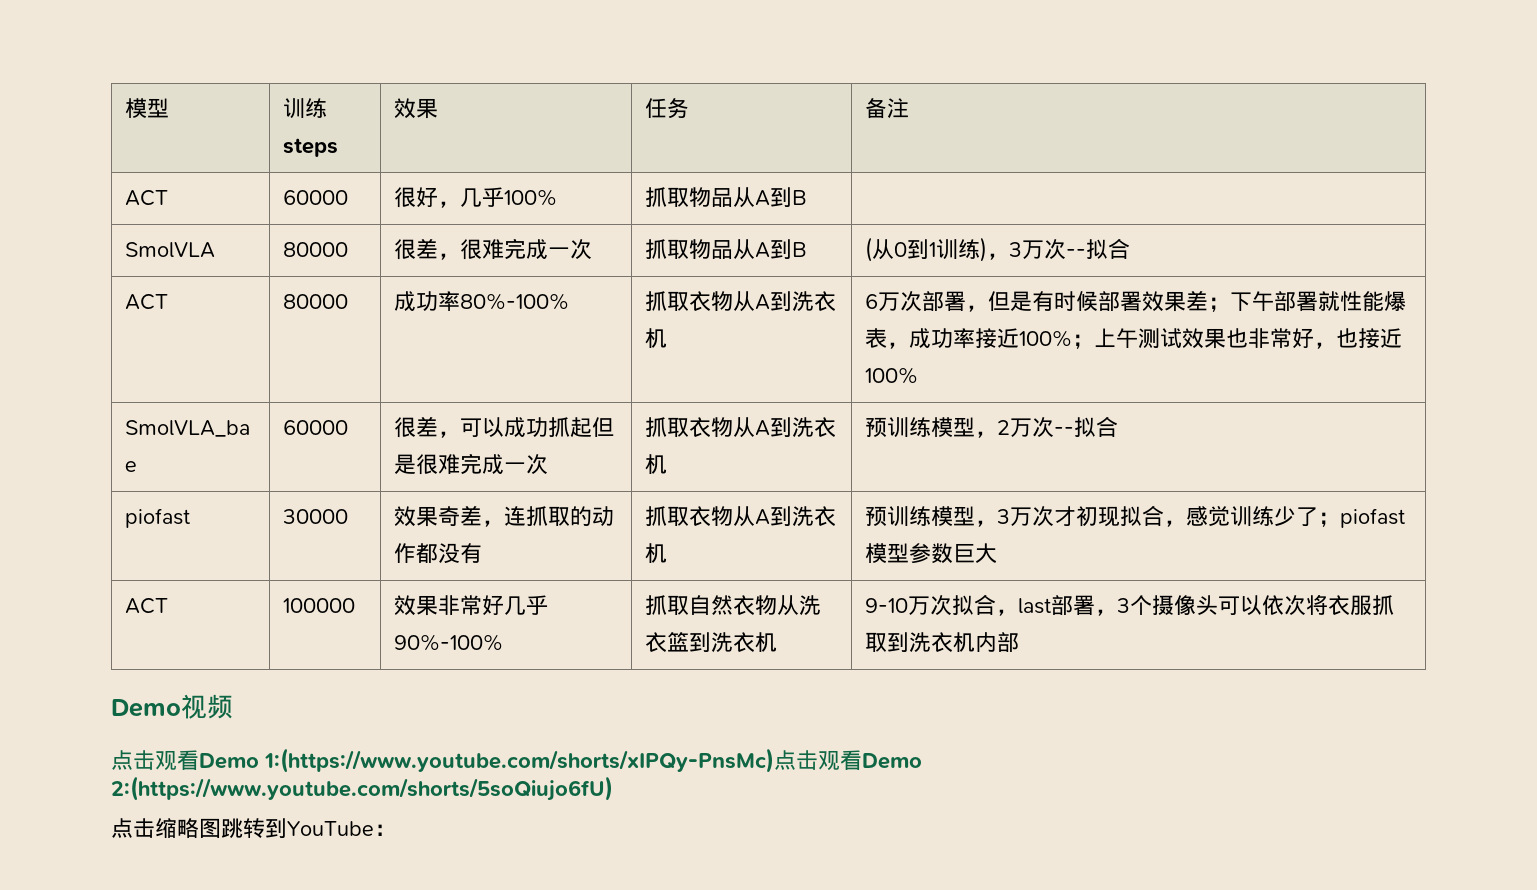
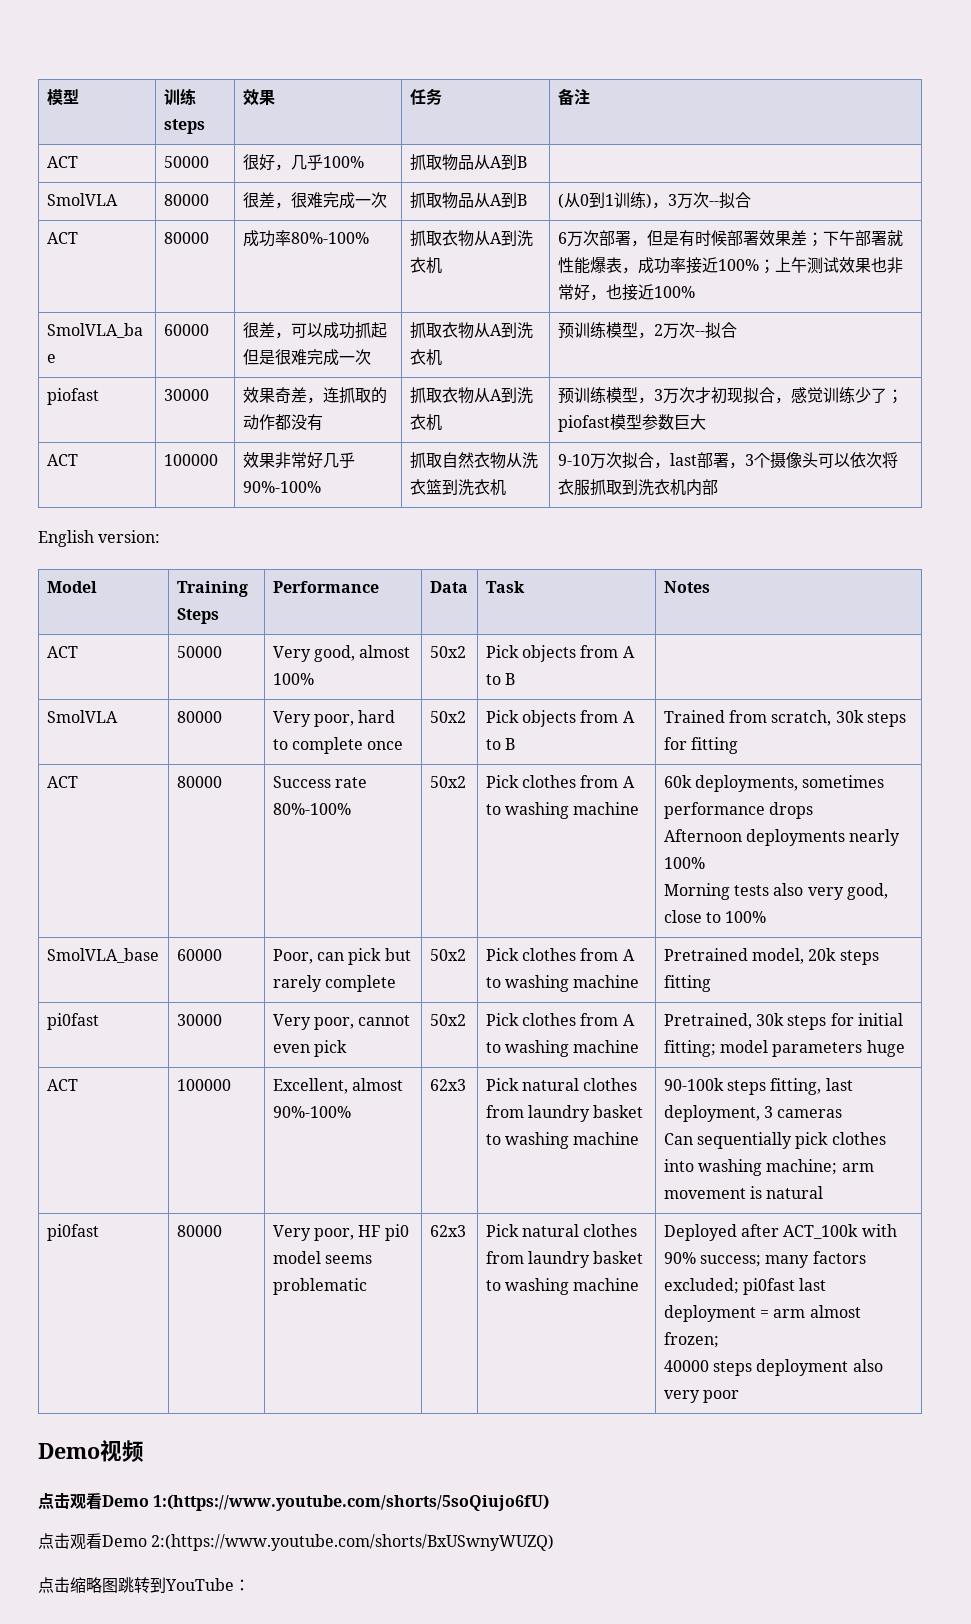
- ACT | 60000 | 很好，几乎100% | 抓取物品从A到B |
+ ACT | 50000 | 很好，几乎100% | 抓取物品从A到B |
+ English version:
+ Model | Training Steps | Performance | Data | Task | Notes
+ ACT | 50000 | Very good, almost 100% | 50x2 | Pick objects from A to B |
+ SmolVLA | 80000 | Very poor, hard to complete once | 50x2 | Pick objects from A to B | Trained from scratch, 30k steps for fitting
+ ACT | 80000 | Success rate 80%-100% | 50x2 | Pick clothes from A to washing machine | 60k deployments, sometimes performance drops
+ Afternoon deployments nearly 100%
+ Morning tests also very good, close to 100%
+ SmolVLA_base | 60000 | Poor, can pick but rarely complete | 50x2 | Pick clothes from A to washing machine | Pretrained model, 20k steps fitting
+ pi0fast | 30000 | Very poor, cannot even pick | 50x2 | Pick clothes from A to washing machine | Pretrained, 30k steps for initial fitting; model parameters huge
+ ACT | 100000 | Excellent, almost 90%-100% | 62x3 | Pick natural clothes from laundry basket to washing machine | 90-100k steps fitting, last deployment, 3 cameras
+ Can sequentially pick clothes into washing machine; arm movement is natural
+ pi0fast | 80000 | Very poor, HF pi0 model seems problematic | 62x3 | Pick natural clothes from laundry basket to washing machine | Deployed after ACT_100k with 90% success; many factors excluded; pi0fast last deployment = arm almost frozen;
+ 40000 steps deployment also very poor
- 点击观看Demo 1:(https://www.youtube.com/shorts/xIPQy-PnsMc)点击观看Demo 2:(https://www.youtube.com/shorts/5soQiujo6fU)
+ 点击观看Demo 1:(https://www.youtube.com/shorts/5soQiujo6fU)
+ 点击观看Demo 2:(https://www.youtube.com/shorts/BxUSwnyWUZQ)

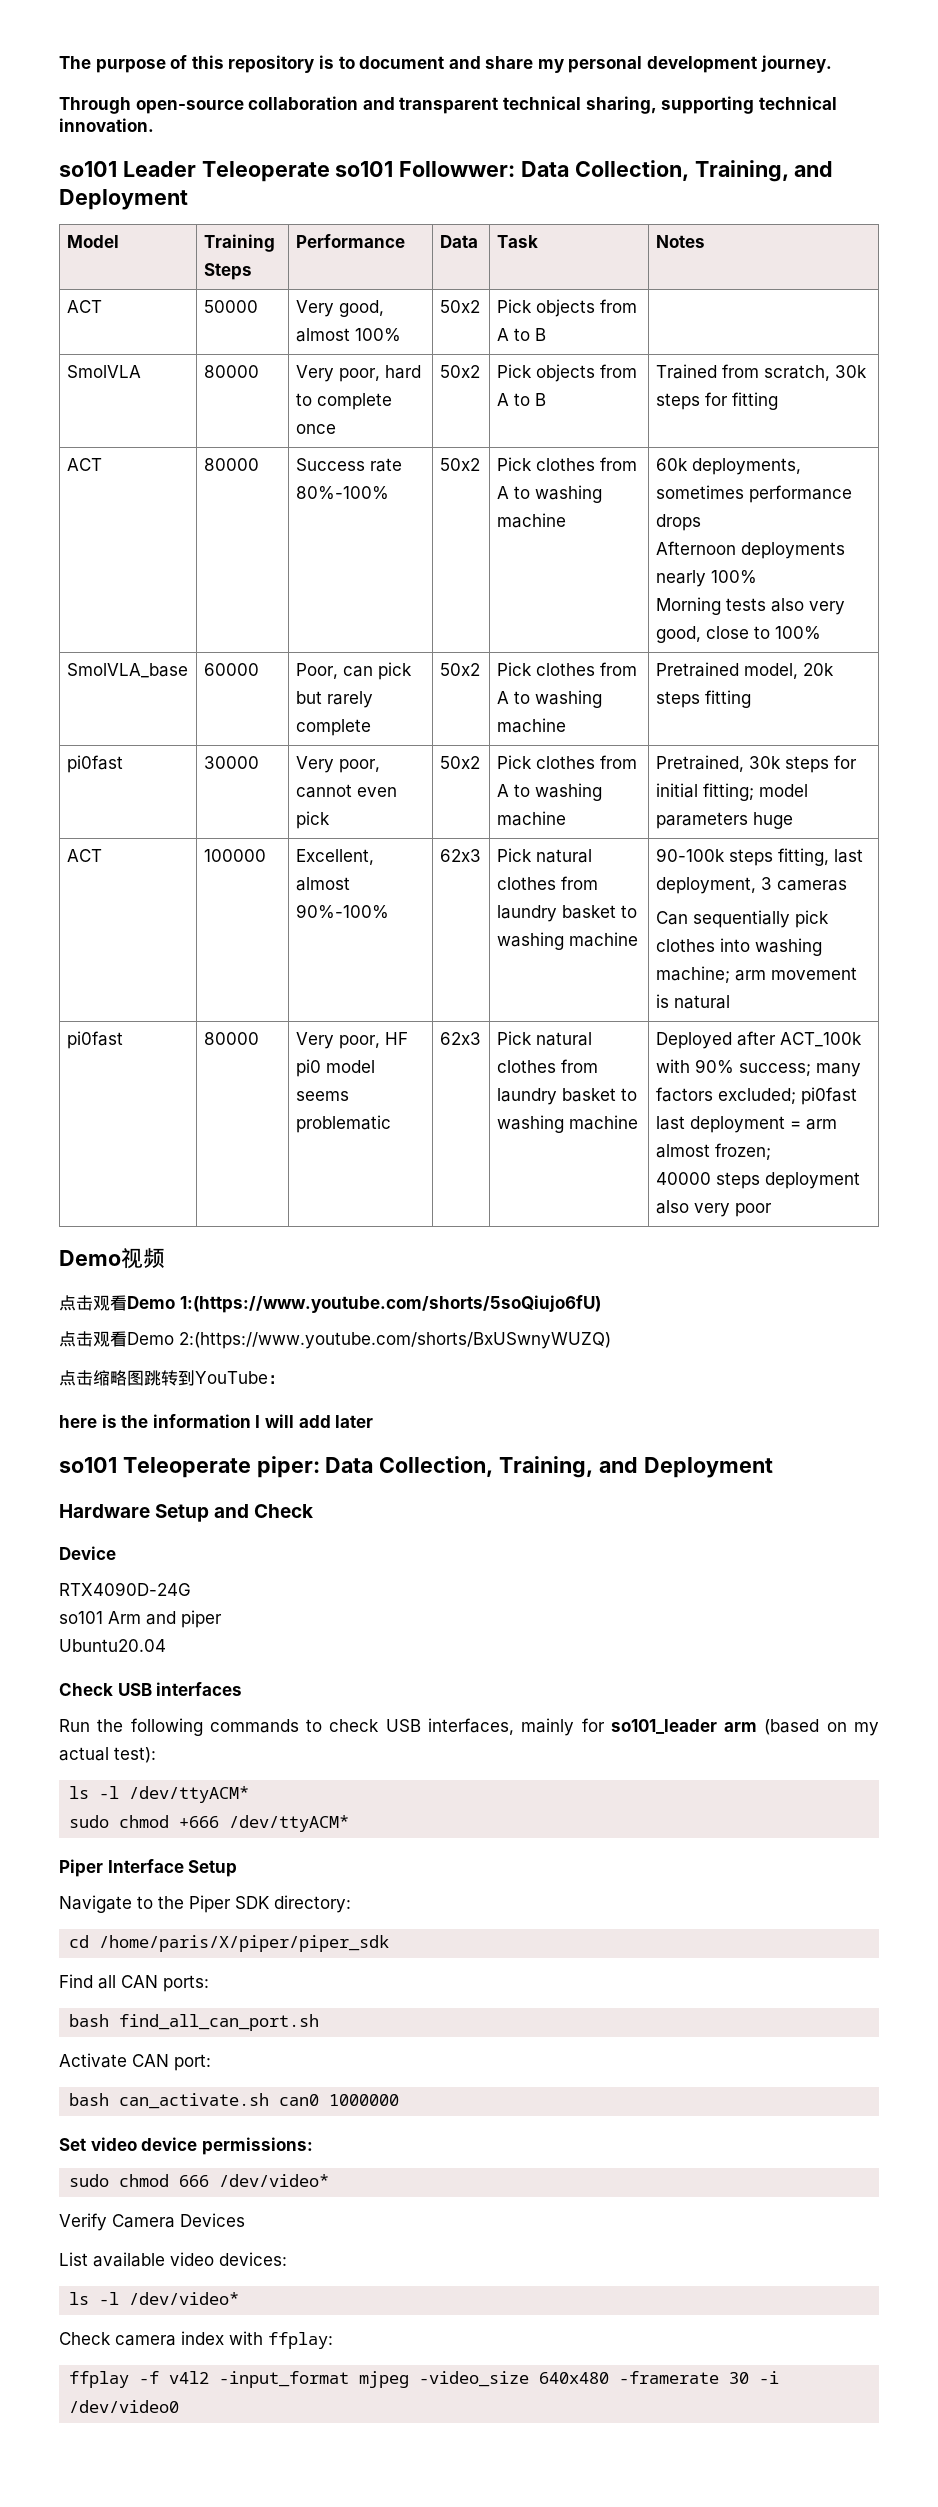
- 模型 | 训练steps | 效果 | 任务 | 备注
- ACT | 50000 | 很好，几乎100% | 抓取物品从A到B |
- SmolVLA | 80000 | 很差，很难完成一次 | 抓取物品从A到B | (从0到1训练)，3万次--拟合
- ACT | 80000 | 成功率80%-100% | 抓取衣物从A到洗衣机 | 6万次部署，但是有时候部署效果差；下午部署就性能爆表，成功率接近100%；上午测试效果也非常好，也接近100%
- SmolVLA_ba e | 60000 | 很差，可以成功抓起但是很难完成一次 | 抓取衣物从A到洗衣机 | 预训练模型，2万次--拟合
- piofast | 30000 | 效果奇差，连抓取的动作都没有 | 抓取衣物从A到洗衣机 | 预训练模型，3万次才初现拟合，感觉训练少了；piofast模型参数巨大
- ACT | 100000 | 效果非常好几乎90%-100% | 抓取自然衣物从洗衣篮到洗衣机 | 9-10万次拟合，last部署，3个摄像头可以依次将衣服抓取到洗衣机内部
- English version:
+ The purpose of this repository is to document and share my personal development journey.
+ Through open-source collaboration and transparent technical sharing, supporting technical innovation.
+ so101 Leader Teleoperate so101 Followwer: Data Collection, Training, and Deployment
+ here is the information I will add later
+ so101 Teleoperate piper: Data Collection, Training, and Deployment
+ Hardware Setup and Check
+ Device
+ RTX4090D-24G
+ so101 Arm and piper
+ Ubuntu20.04
+ Check USB interfaces
+ Run the following commands to check USB interfaces, mainly for so101_leader arm (based on my actual test):
+ ls -l /dev/ttyACM*
+ sudo chmod +666 /dev/ttyACM*
+ Piper Interface Setup
+ Navigate to the Piper SDK directory:
+ cd /home/paris/X/piper/piper_sdk
+ Find all CAN ports:
+ bash find_all_can_port.sh
+ Activate CAN port:
+ bash can_activate.sh can0 1000000
+ Set video device permissions:
+ sudo chmod 666 /dev/video*
+ Verify Camera Devices
+ List available video devices:
+ ls -l /dev/video*
+ Check camera index with ffplay:
+ ffplay -f v4l2 -input_format mjpeg -video_size 640x480 -framerate 30 -i /dev/video0

